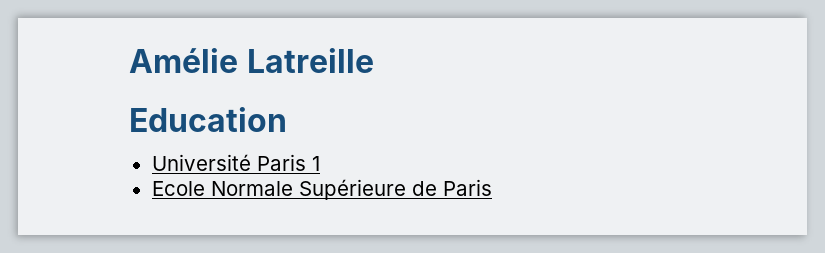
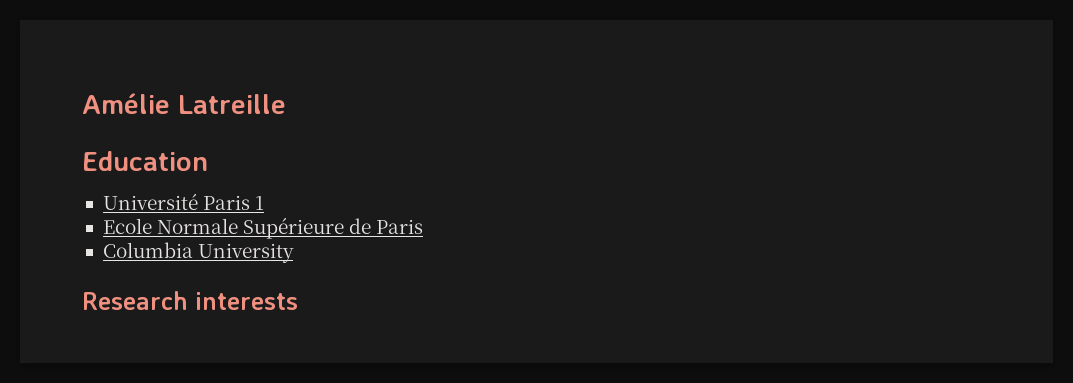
+ Columbia University
+ Research interests

